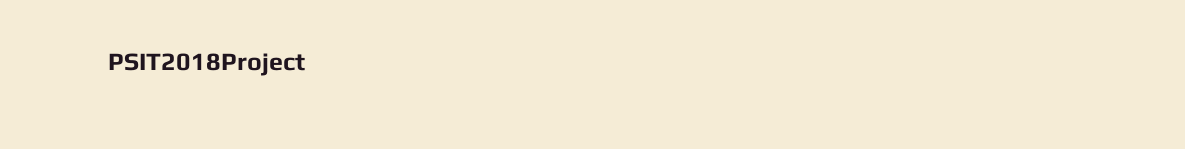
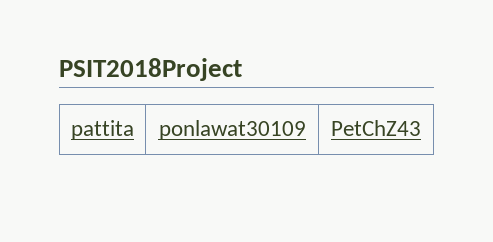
+ pattita | ponlawat30109 | PetChZ43

